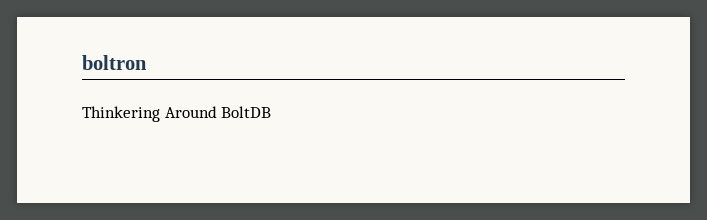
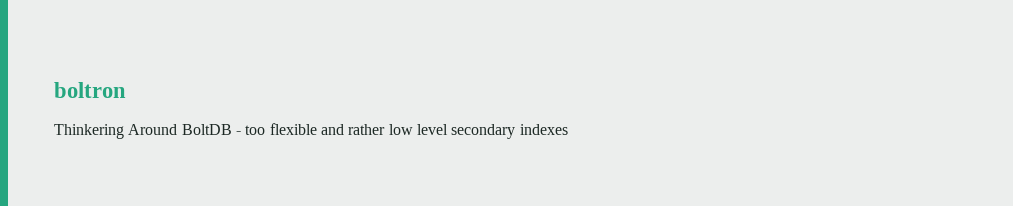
- Thinkering Around BoltDB
+ Thinkering Around BoltDB - too flexible and rather low level secondary indexes

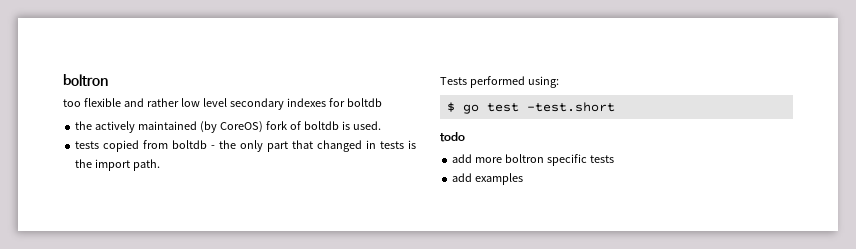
- Thinkering Around BoltDB - too flexible and rather low level secondary indexes
+ too flexible and rather low level secondary indexes for boltdb
+ the actively maintained (by CoreOS) fork of boltdb is used.
+ tests copied from boltdb - the only part that changed in tests is the import path.
+ Tests performed using:
+ $ go test -test.short
+ todo
+ add more boltron specific tests
+ add examples

